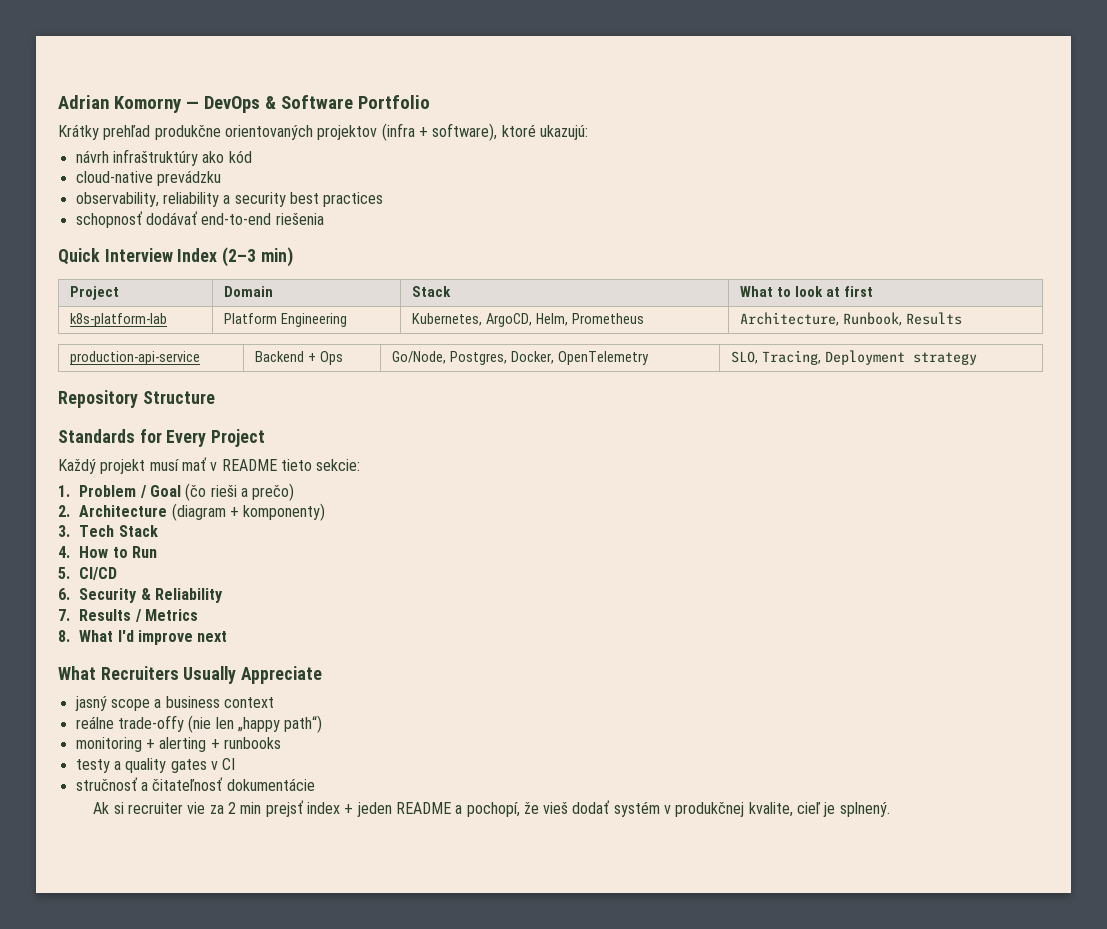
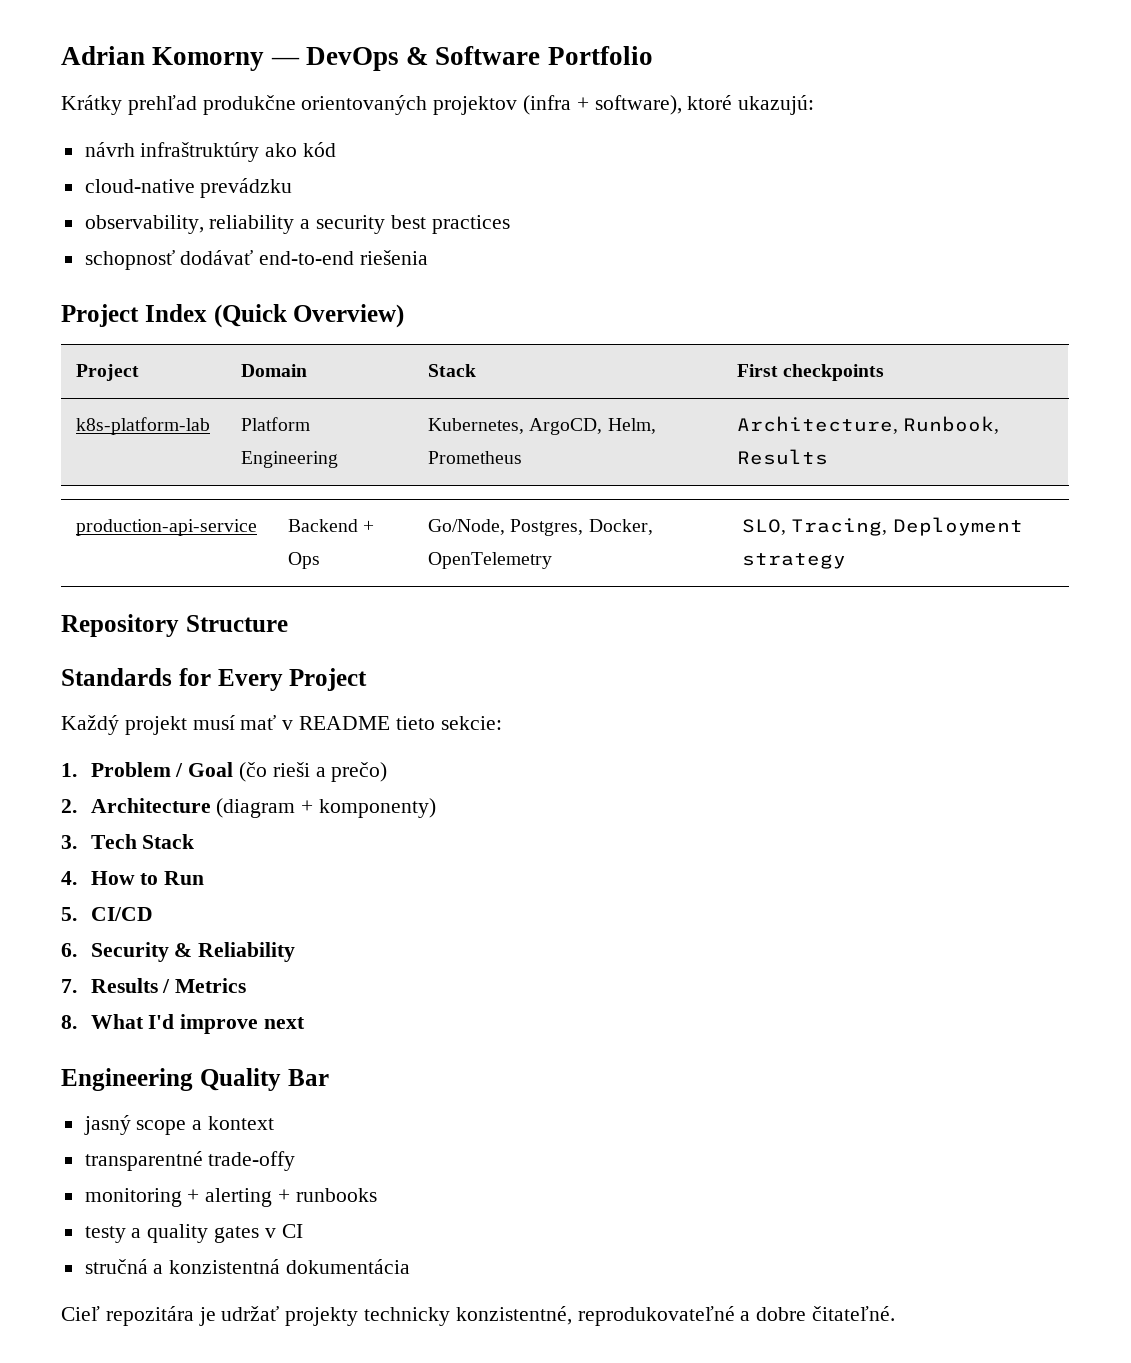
- Quick Interview Index (2–3 min)
- Project | Domain | Stack | What to look at first
+ Project Index (Quick Overview)
+ Project | Domain | Stack | First checkpoints
- What Recruiters Usually Appreciate
+ Engineering Quality Bar
- jasný scope a business context
- reálne trade-offy (nie len „happy path“)
+ jasný scope a kontext
+ transparentné trade-offy
- stručnosť a čitateľnosť dokumentácie
- Ak si recruiter vie za 2 min prejsť index + jeden README a pochopí, že vieš dodať systém v produkčnej kvalite, cieľ je splnený.
+ stručná a konzistentná dokumentácia
+ Cieľ repozitára je udržať projekty technicky konzistentné, reprodukovateľné a dobre čitateľné.

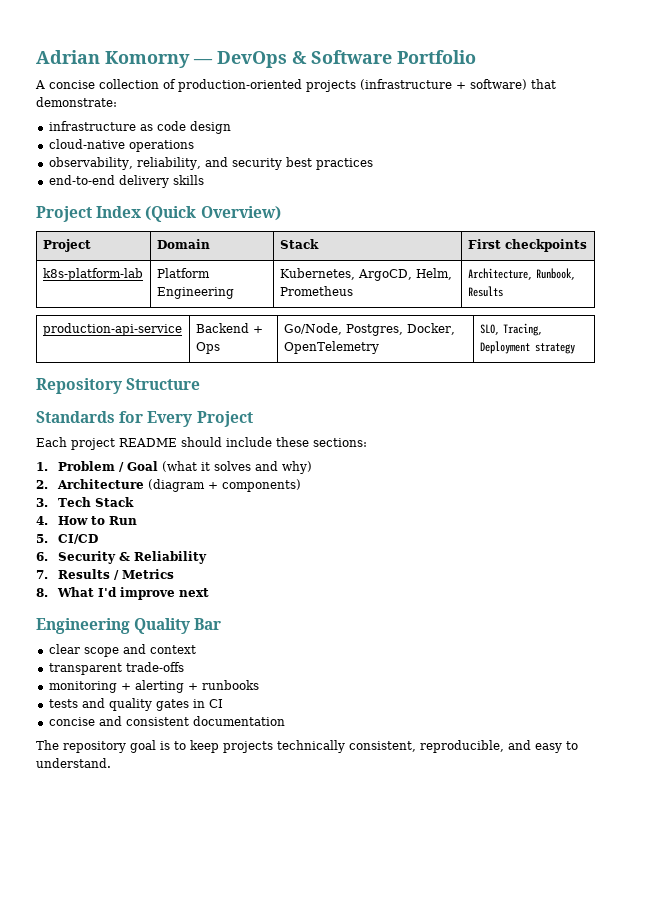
- Krátky prehľad produkčne orientovaných projektov (infra + software), ktoré ukazujú:
- návrh infraštruktúry ako kód
+ A concise collection of production-oriented projects (infrastructure + software) that demonstrate:
+ infrastructure as code design
- cloud-native prevádzku
+ cloud-native operations
- observability, reliability a security best practices
+ observability, reliability, and security best practices
- schopnosť dodávať end-to-end riešenia
+ end-to-end delivery skills
- Každý projekt musí mať v README tieto sekcie:
+ Each project README should include these sections:
- 1. Problem / Goal (čo rieši a prečo)
+ 1. Problem / Goal (what it solves and why)
- 2. Architecture (diagram + komponenty)
+ 2. Architecture (diagram + components)
- jasný scope a kontext
- transparentné trade-offy
+ clear scope and context
+ transparent trade-offs
- testy a quality gates v CI
+ tests and quality gates in CI
- stručná a konzistentná dokumentácia
- Cieľ repozitára je udržať projekty technicky konzistentné, reprodukovateľné a dobre čitateľné.
+ concise and consistent documentation
+ The repository goal is to keep projects technically consistent, reproducible, and easy to understand.

